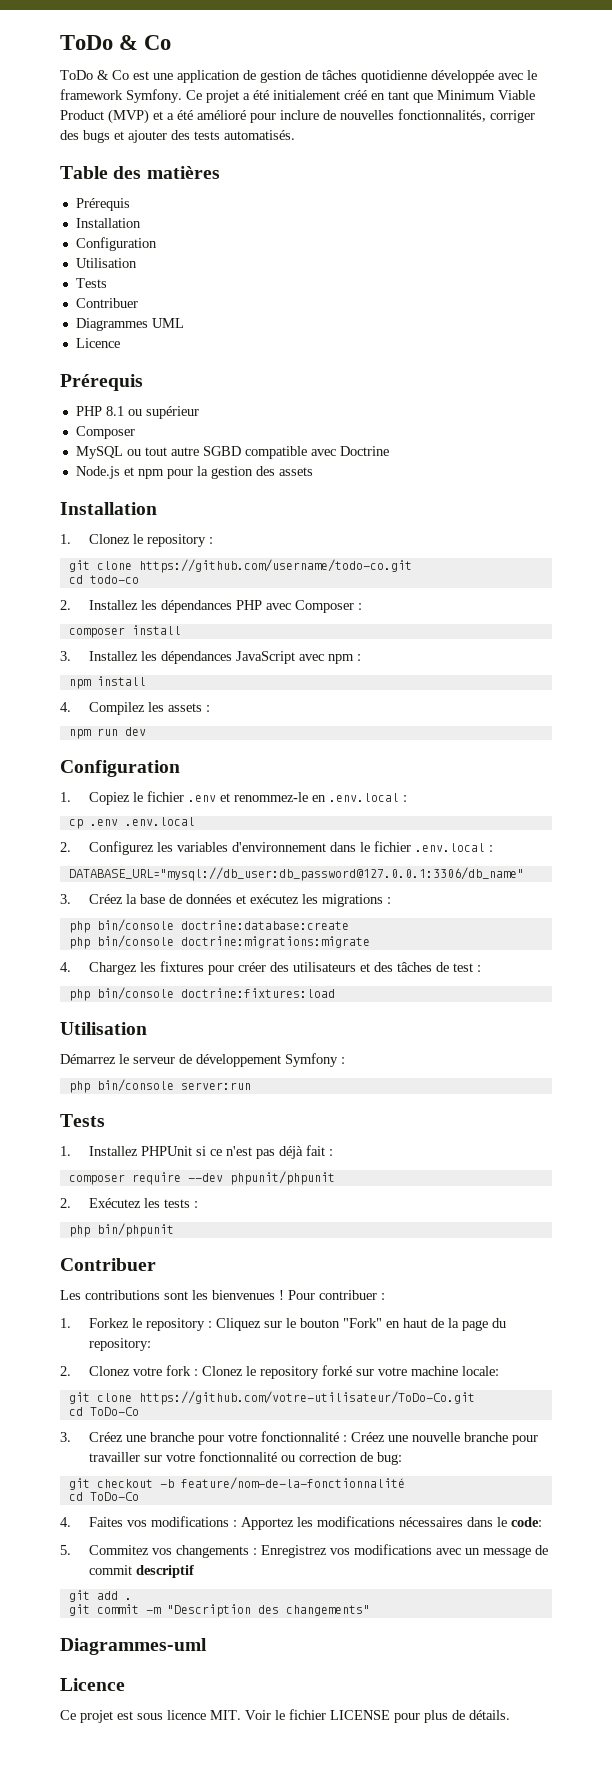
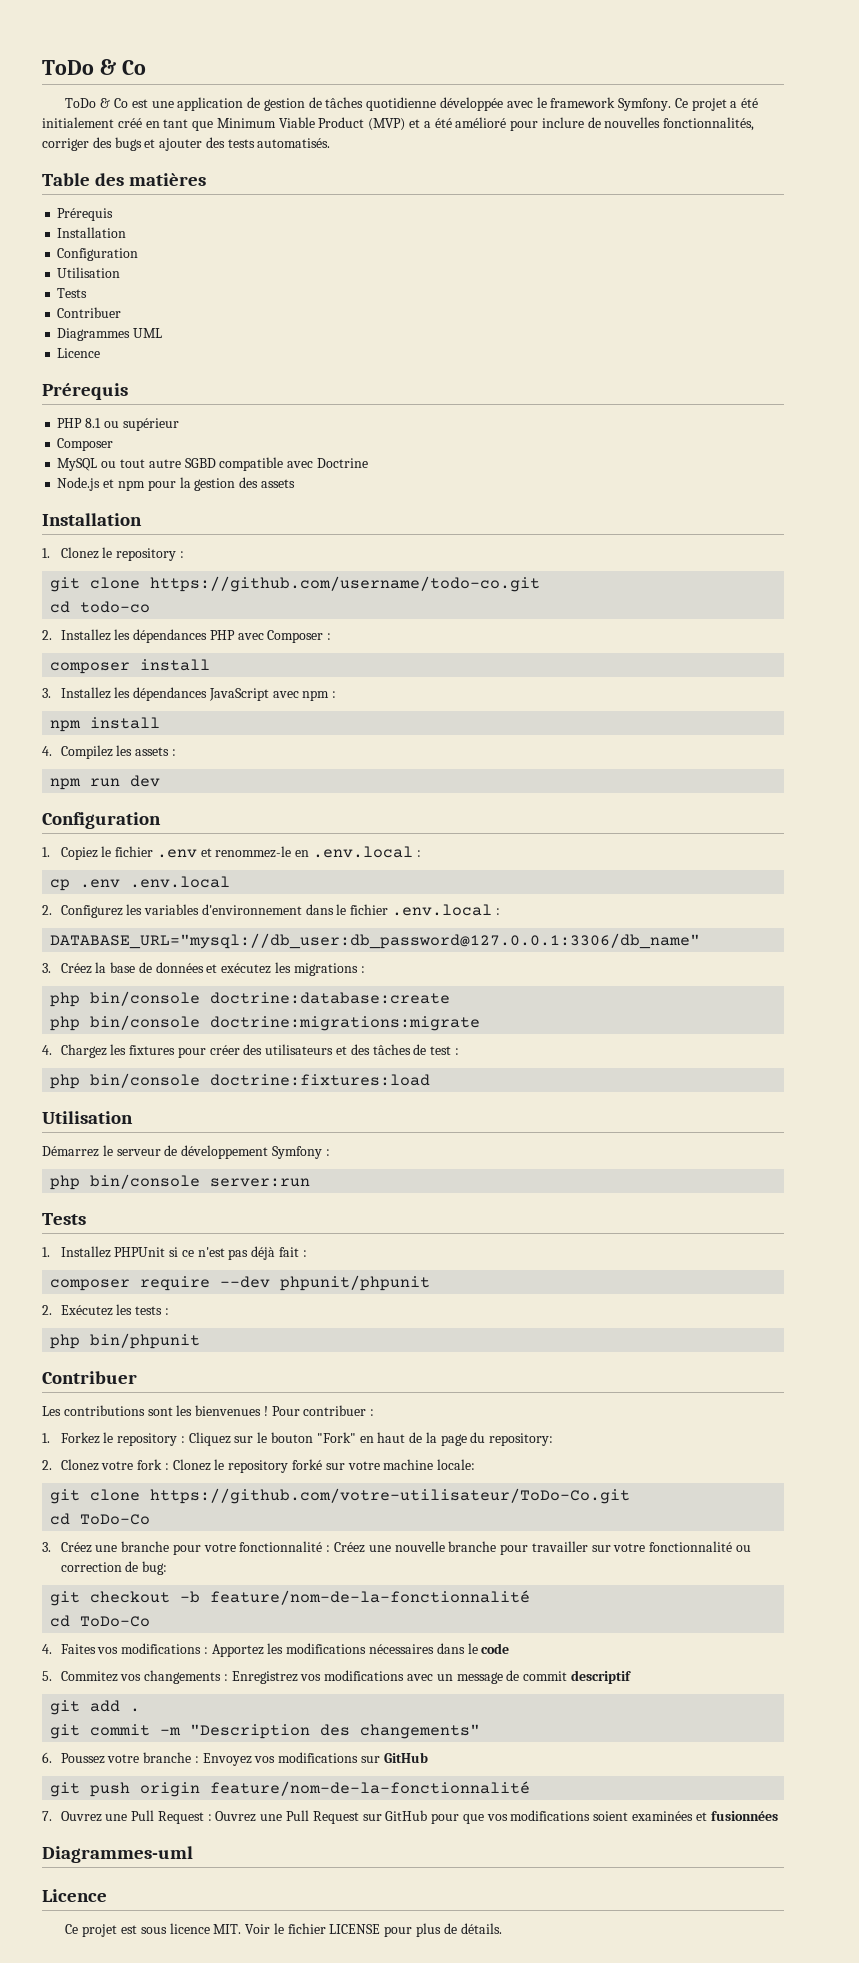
- 4. Faites vos modifications : Apportez les modifications nécessaires dans le code:
+ 4. Faites vos modifications : Apportez les modifications nécessaires dans le code
+ 6. Poussez votre branche : Envoyez vos modifications sur GitHub
+ git push origin feature/nom-de-la-fonctionnalité
+ 7. Ouvrez une Pull Request : Ouvrez une Pull Request sur GitHub pour que vos modifications soient examinées et fusionnées

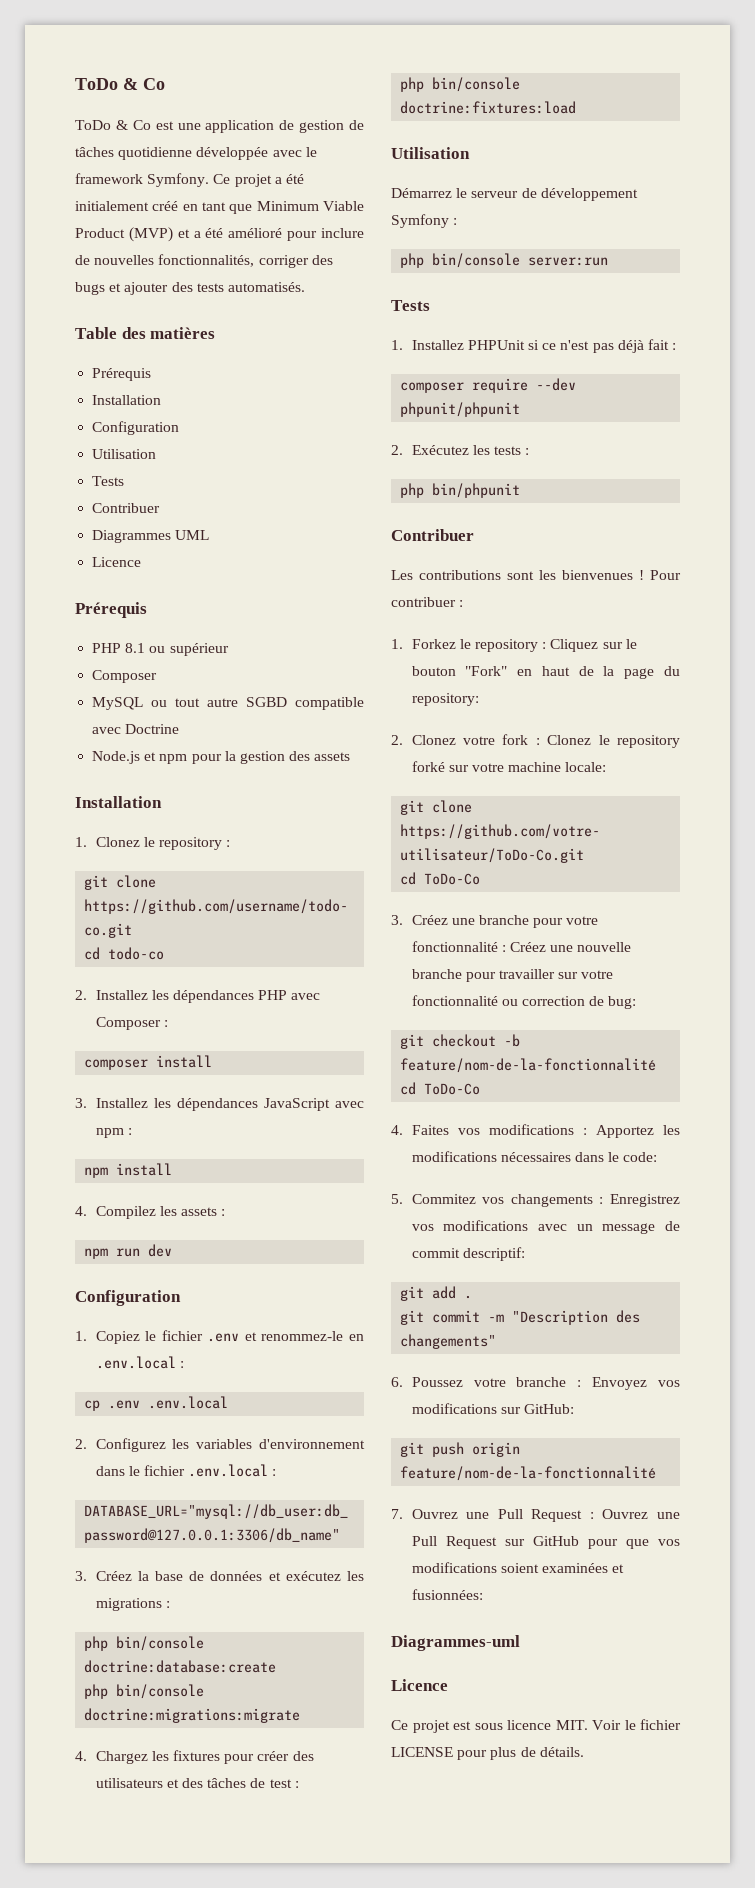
- 4. Faites vos modifications : Apportez les modifications nécessaires dans le code
+ 4. Faites vos modifications : Apportez les modifications nécessaires dans le code:
- 5. Commitez vos changements : Enregistrez vos modifications avec un message de commit descriptif
+ 5. Commitez vos changements : Enregistrez vos modifications avec un message de commit descriptif:
- 6. Poussez votre branche : Envoyez vos modifications sur GitHub
+ 6. Poussez votre branche : Envoyez vos modifications sur GitHub:
- 7. Ouvrez une Pull Request : Ouvrez une Pull Request sur GitHub pour que vos modifications soient examinées et fusionnées
+ 7. Ouvrez une Pull Request : Ouvrez une Pull Request sur GitHub pour que vos modifications soient examinées et fusionnées:

